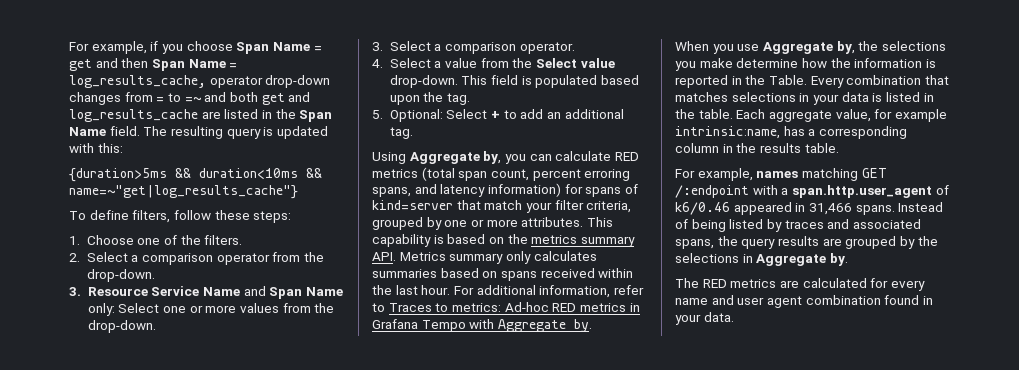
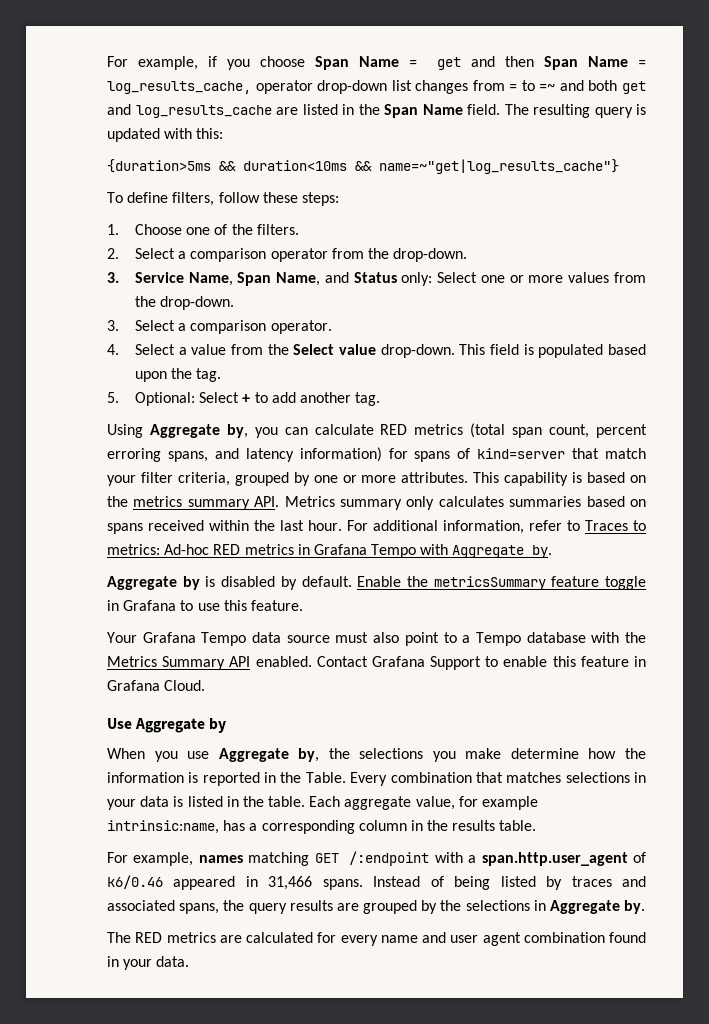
- For example, if you choose Span Name = get and then Span Name = log_results_cache, operator drop-down changes from = to =~ and both get and log_results_cache are listed in the Span Name field.
+ For example, if you choose Span Name = get and then Span Name = log_results_cache, operator drop-down list changes from = to =~ and both get and log_results_cache are listed in the Span Name field.
- 3. Resource Service Name and Span Name only: Select one or more values from the drop-down.
+ 3. Service Name, Span Name, and Status only: Select one or more values from the drop-down.
- 5. Optional: Select + to add an additional tag.
+ 5. Optional: Select + to add another tag.
+ Aggregate by is disabled by default. Enable the metricsSummary feature toggle in Grafana to use this feature.
+ Your Grafana Tempo data source must also point to a Tempo database with the Metrics Summary API enabled. Contact Grafana Support to enable this feature in Grafana Cloud.
+ Use Aggregate by

